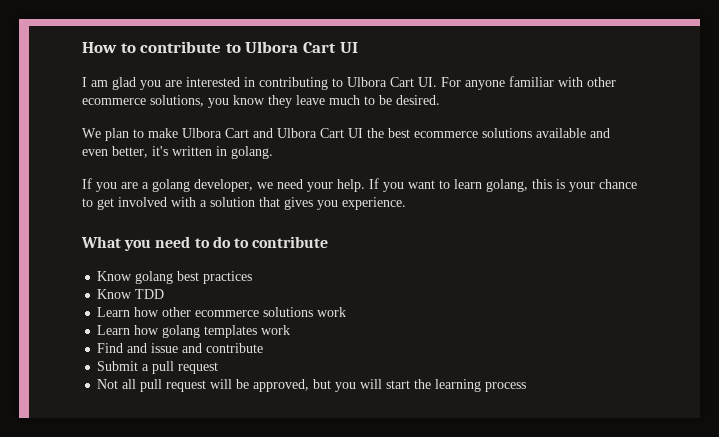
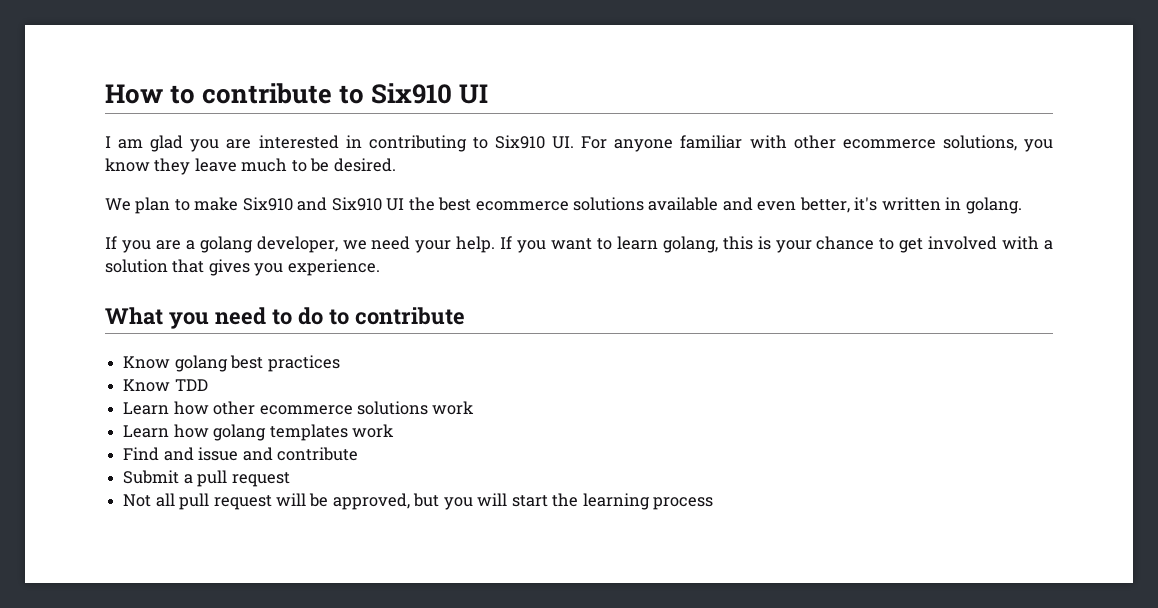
- How to contribute to Ulbora Cart UI
+ How to contribute to Six910 UI
- I am glad you are interested in contributing to Ulbora Cart UI. For anyone familiar with other ecommerce solutions, you know they leave much to be desired.
+ I am glad you are interested in contributing to Six910 UI. For anyone familiar with other ecommerce solutions, you know they leave much to be desired.
- We plan to make Ulbora Cart and Ulbora Cart UI the best ecommerce solutions available and even better, it's written in golang.
+ We plan to make Six910 and Six910 UI the best ecommerce solutions available and even better, it's written in golang.

